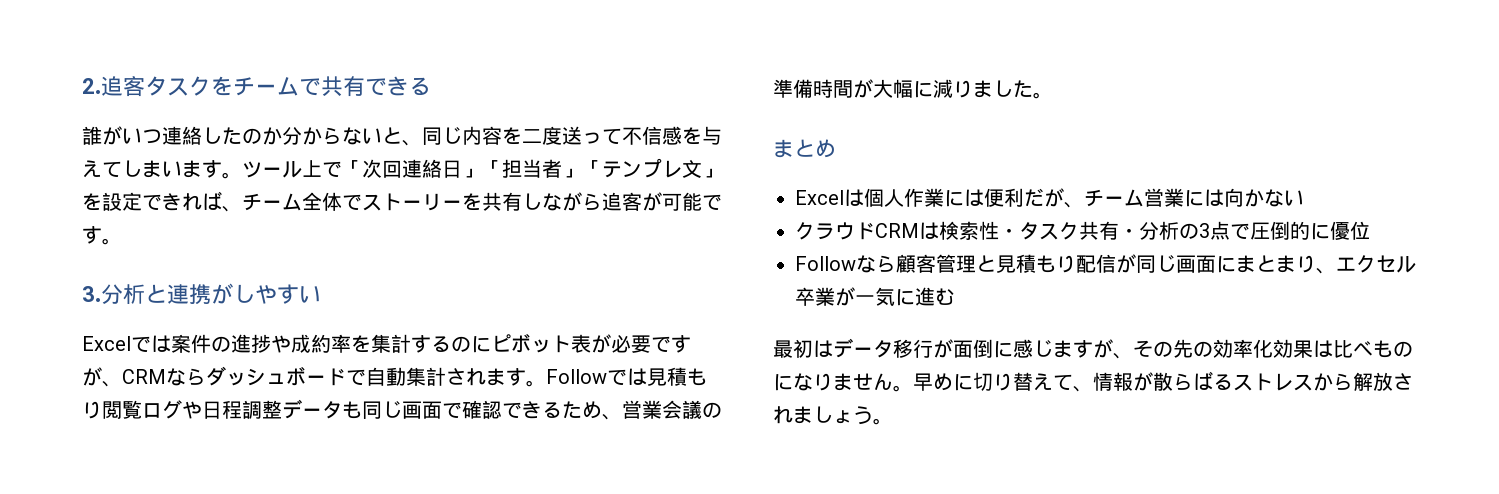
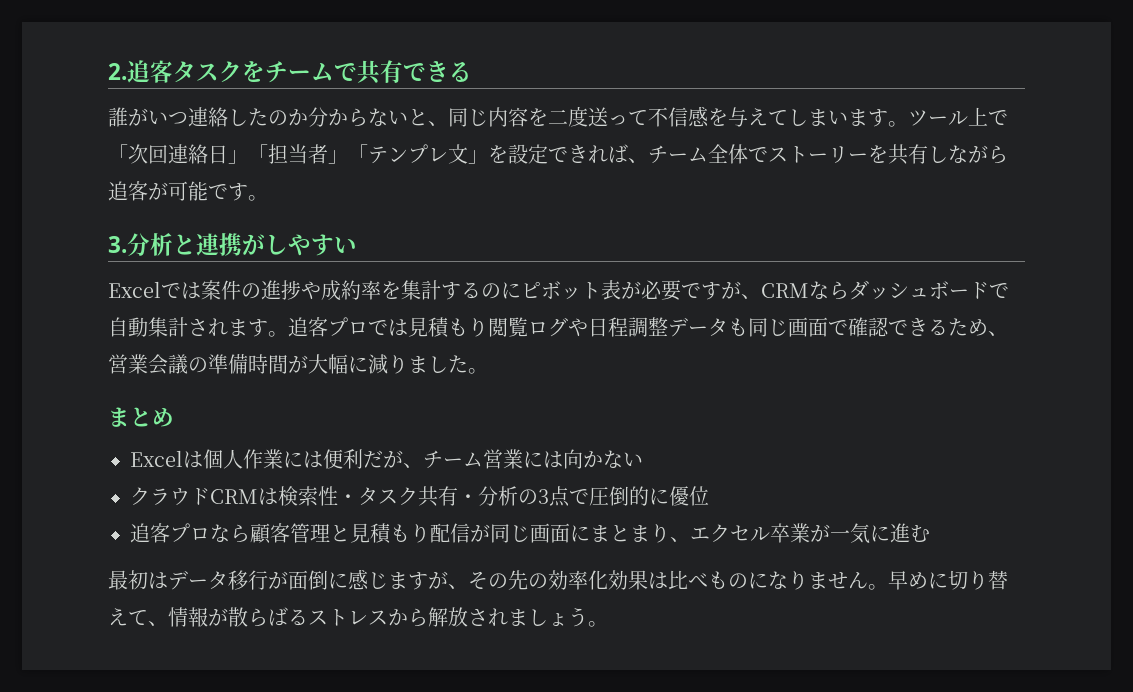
- Followでは見積もり閲覧ログや日程調整データも同じ画面で確認できるため、営業会議の準備時間が大幅に減りました。
+ 追客プロでは見積もり閲覧ログや日程調整データも同じ画面で確認できるため、営業会議の準備時間が大幅に減りました。
- Followなら顧客管理と見積もり配信が同じ画面にまとまり、エクセル卒業が一気に進む
+ 追客プロなら顧客管理と見積もり配信が同じ画面にまとまり、エクセル卒業が一気に進む

